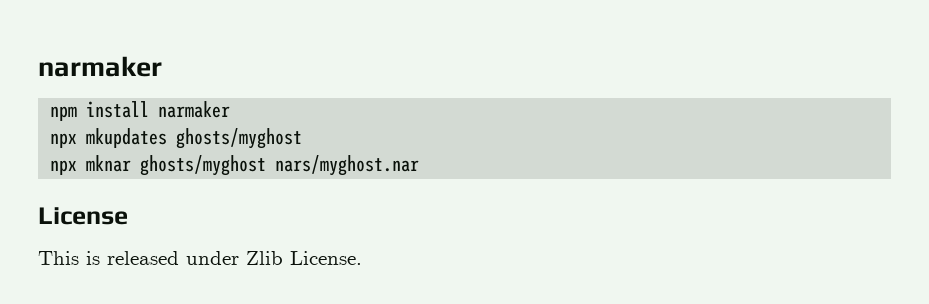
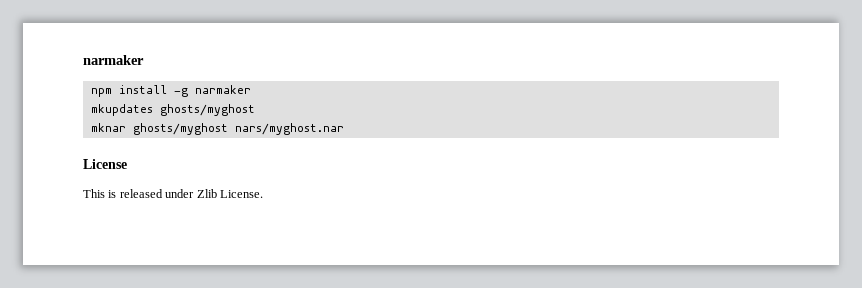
- npm install narmaker
- npx mkupdates ghosts/myghost
+ npm install -g narmaker
+ mkupdates ghosts/myghost
- npx mknar ghosts/myghost nars/myghost.nar
+ mknar ghosts/myghost nars/myghost.nar

